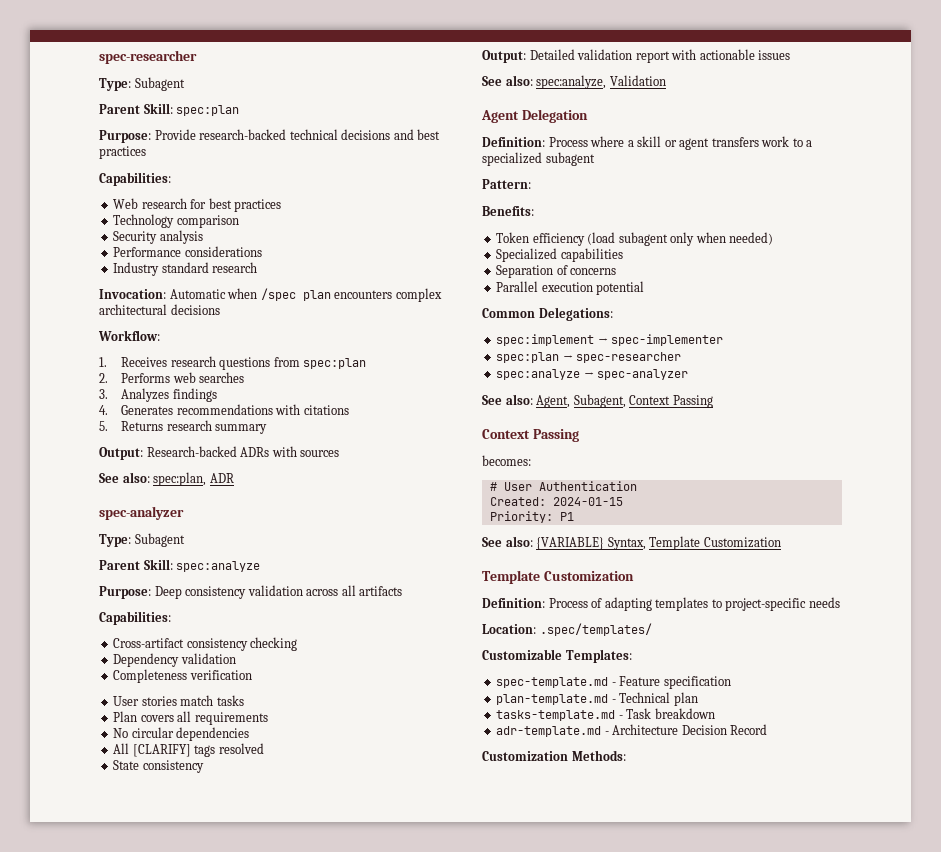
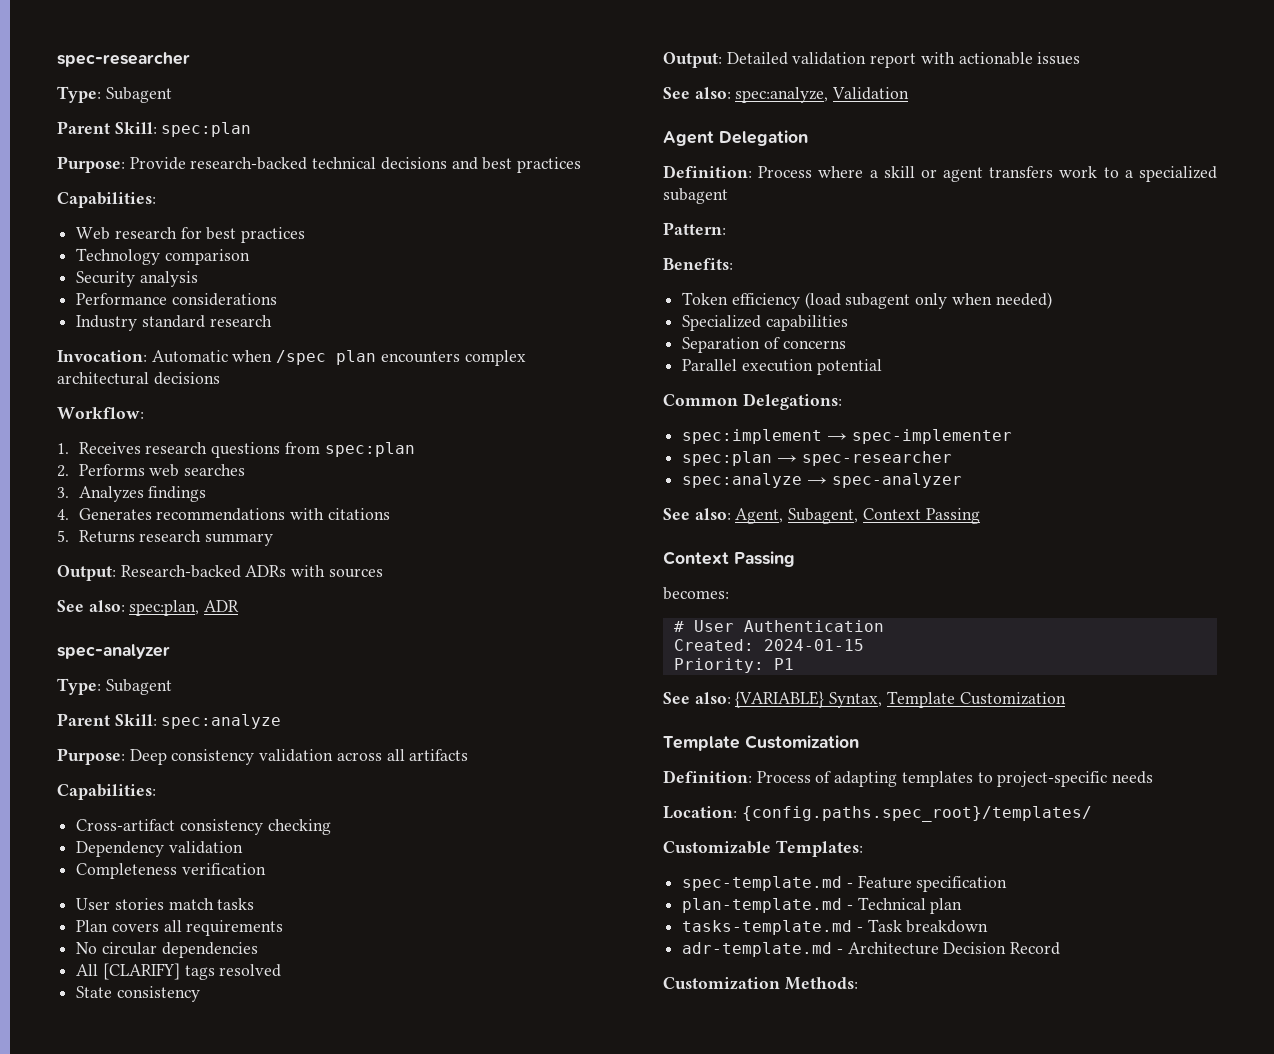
- Location: .spec/templates/
+ Location: {config.paths.spec_root}/templates/

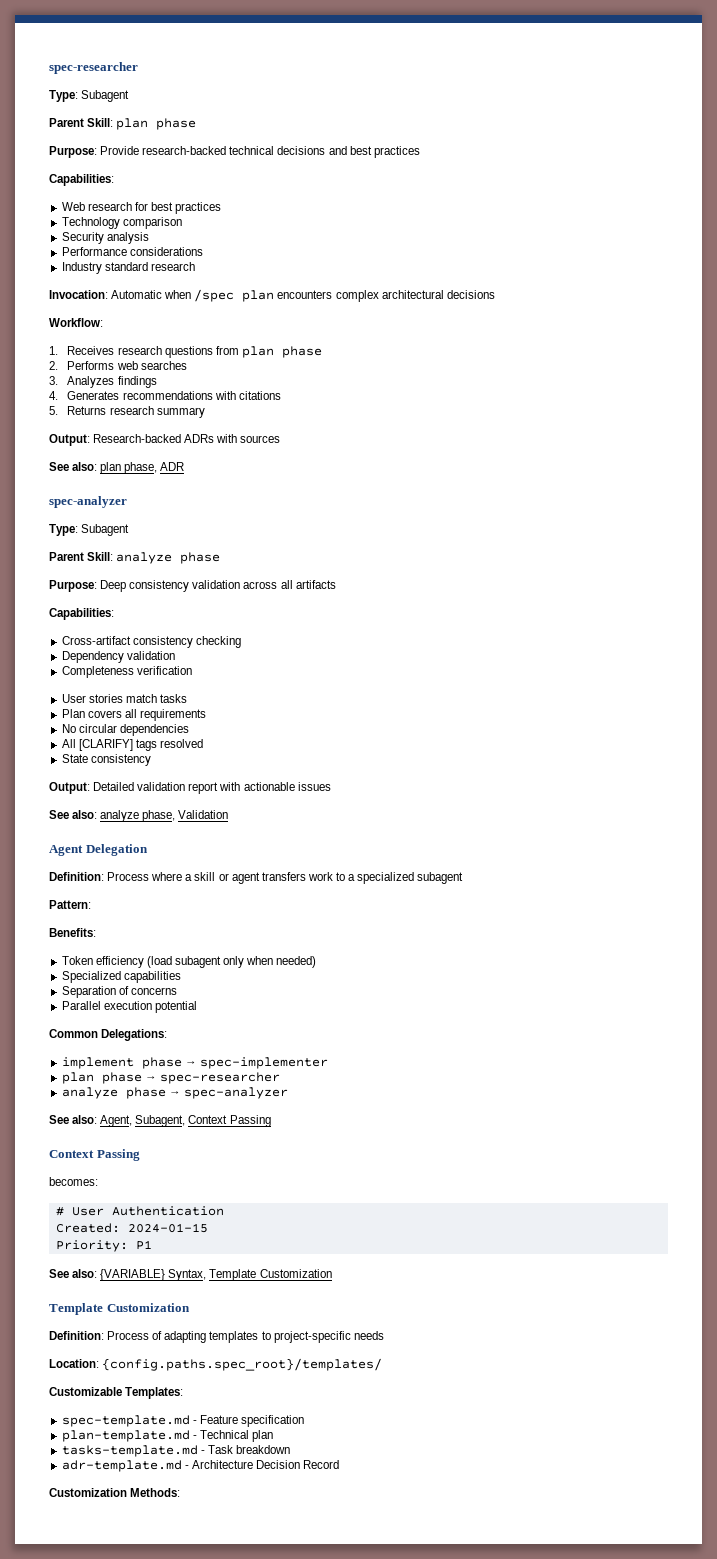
- Parent Skill: spec:plan
+ Parent Skill: plan phase
- 1. Receives research questions from spec:plan
+ 1. Receives research questions from plan phase
- See also: spec:plan, ADR
+ See also: plan phase, ADR
- Parent Skill: spec:analyze
+ Parent Skill: analyze phase
- See also: spec:analyze, Validation
+ See also: analyze phase, Validation
- spec:implement → spec-implementer
+ implement phase → spec-implementer
- spec:plan → spec-researcher
+ plan phase → spec-researcher
- spec:analyze → spec-analyzer
+ analyze phase → spec-analyzer

